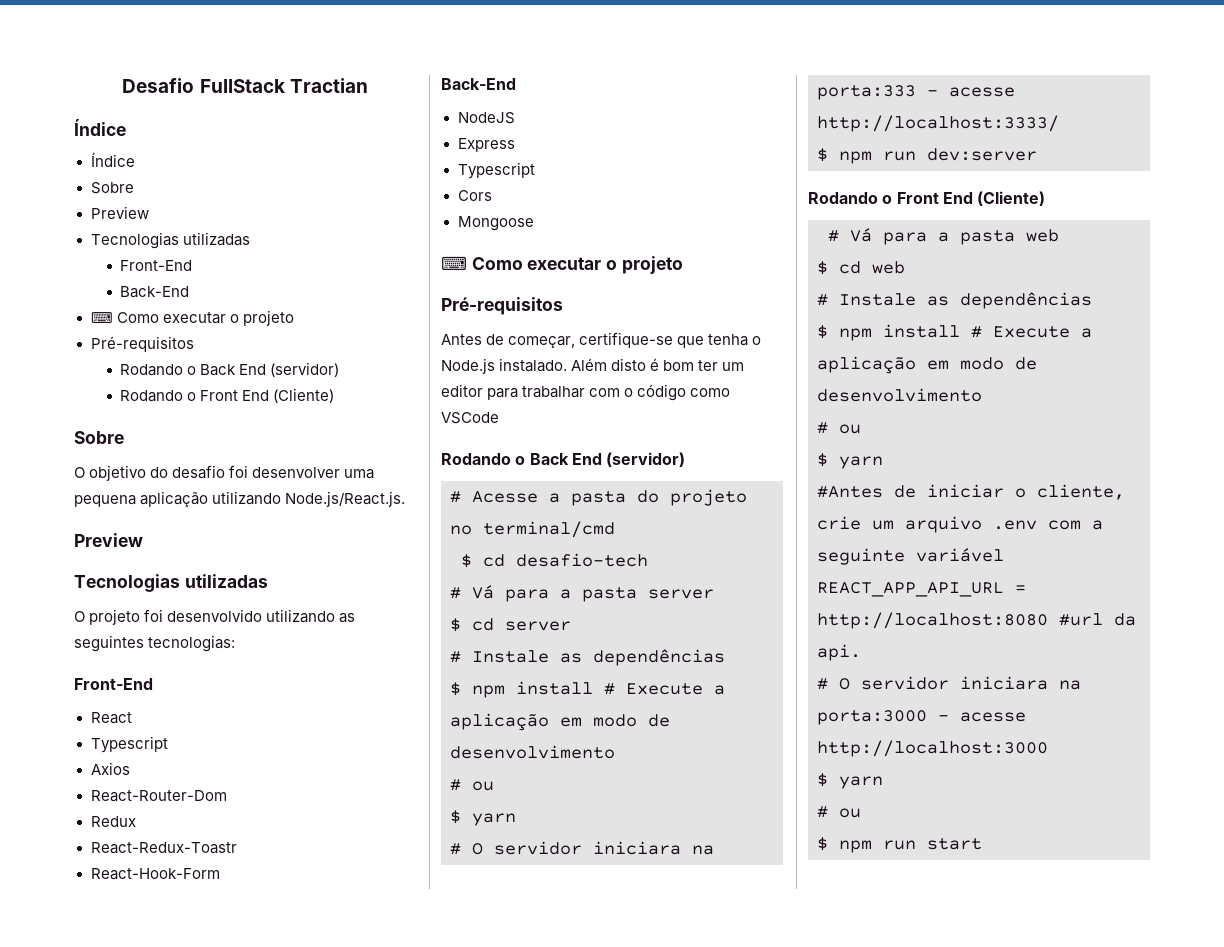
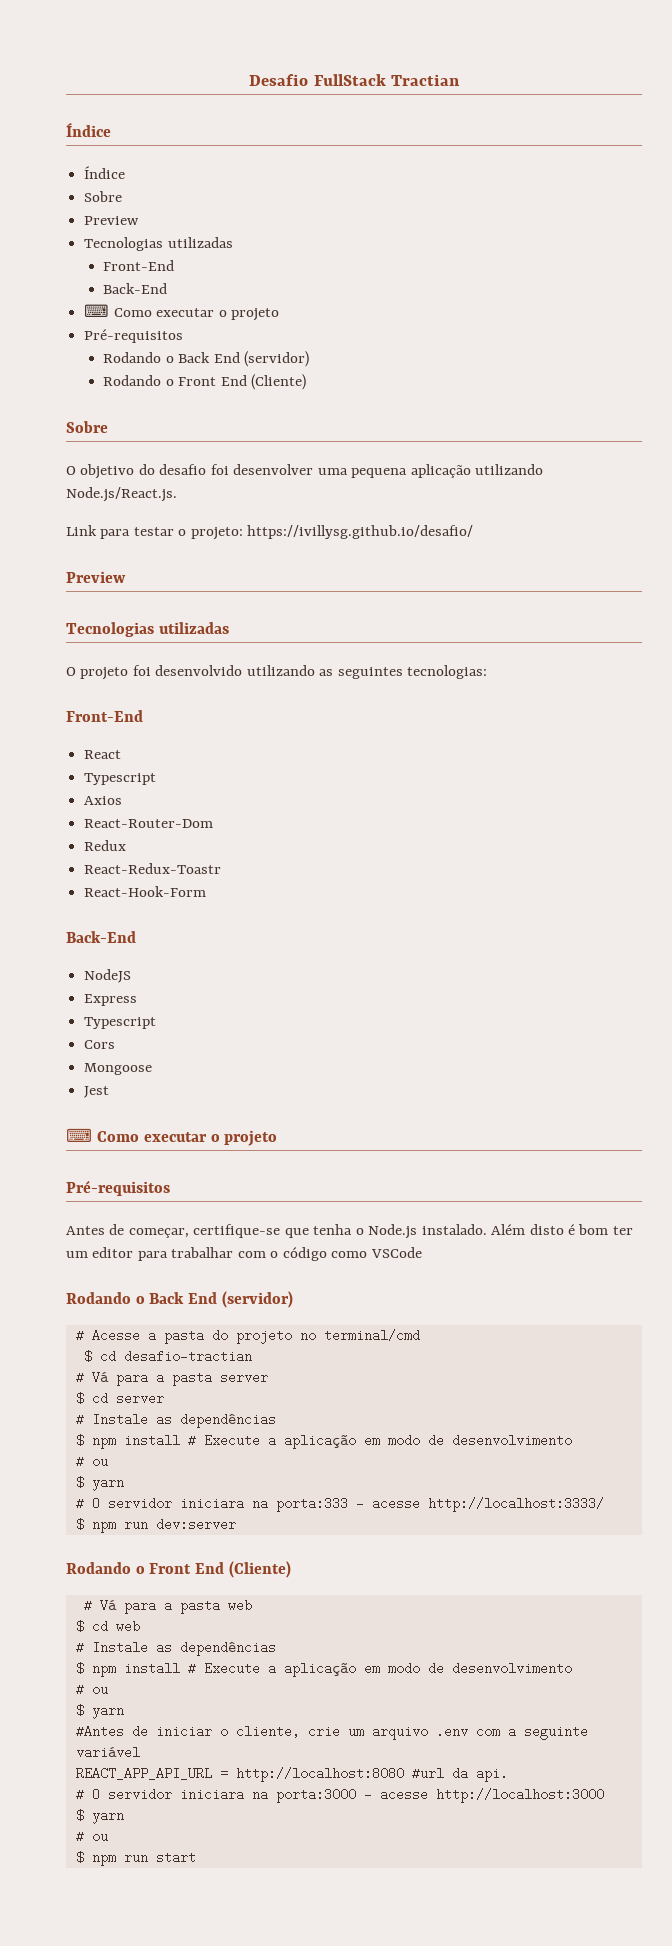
+ Link para testar o projeto: https://ivillysg.github.io/desafio/
+ Jest
- $ cd desafio-tech
+ $ cd desafio-tractian

